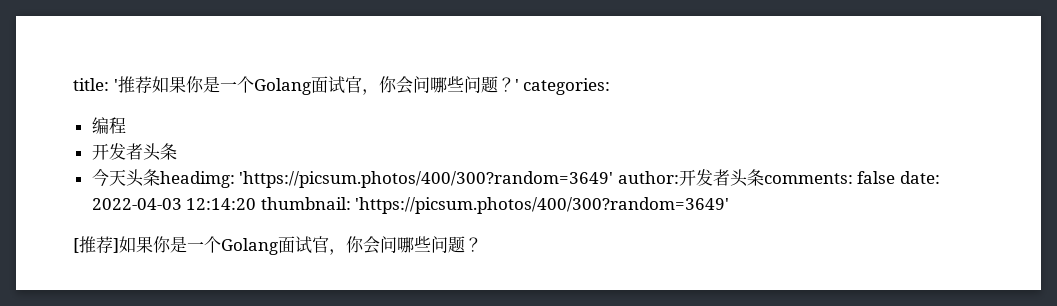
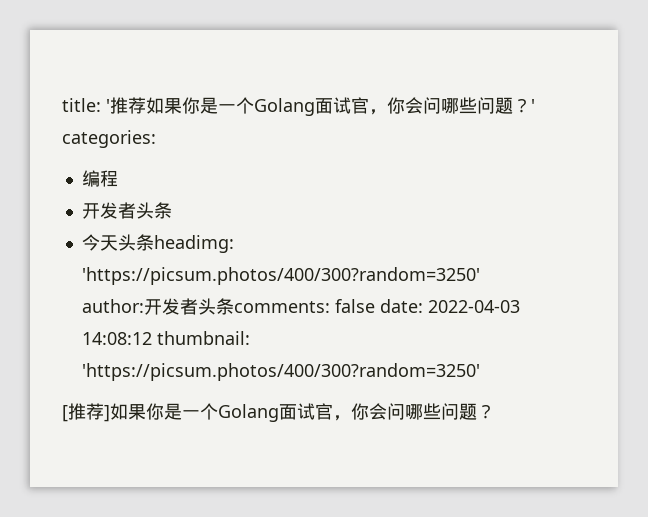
- 今天头条headimg: 'https://picsum.photos/400/300?random=3649' author:开发者头条comments: false date: 2022-04-03 12:14:20 thumbnail: 'https://picsum.photos/400/300?random=3649'
+ 今天头条headimg: 'https://picsum.photos/400/300?random=3250' author:开发者头条comments: false date: 2022-04-03 14:08:12 thumbnail: 'https://picsum.photos/400/300?random=3250'

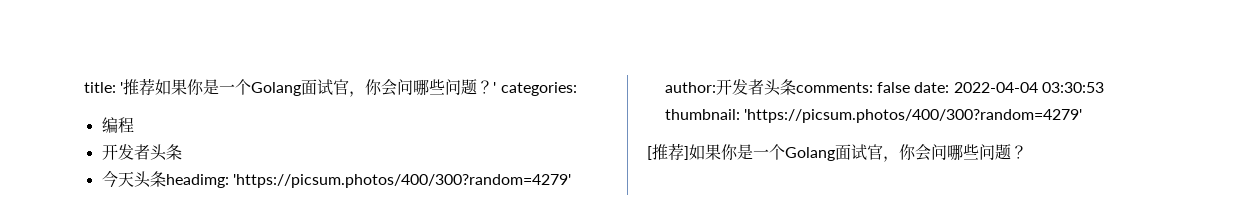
- 今天头条headimg: 'https://picsum.photos/400/300?random=3250' author:开发者头条comments: false date: 2022-04-03 14:08:12 thumbnail: 'https://picsum.photos/400/300?random=3250'
+ 今天头条headimg: 'https://picsum.photos/400/300?random=4279' author:开发者头条comments: false date: 2022-04-04 03:30:53 thumbnail: 'https://picsum.photos/400/300?random=4279'

